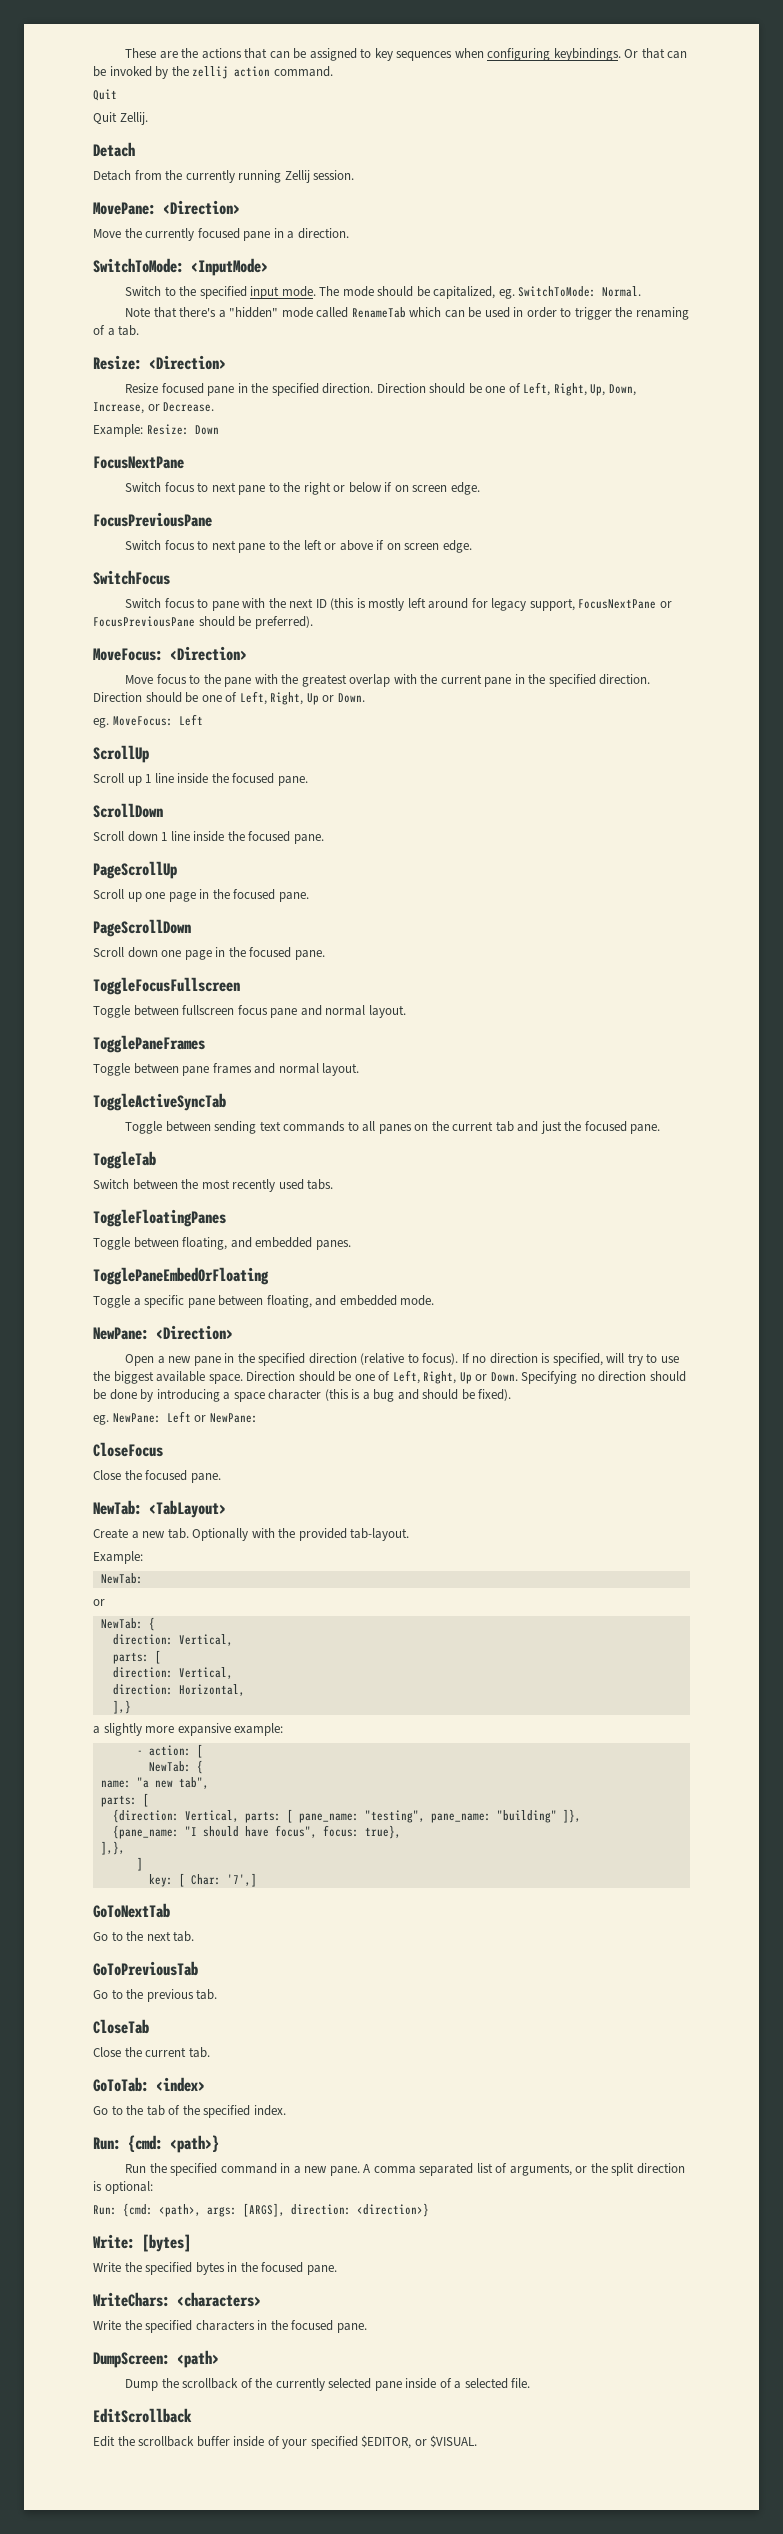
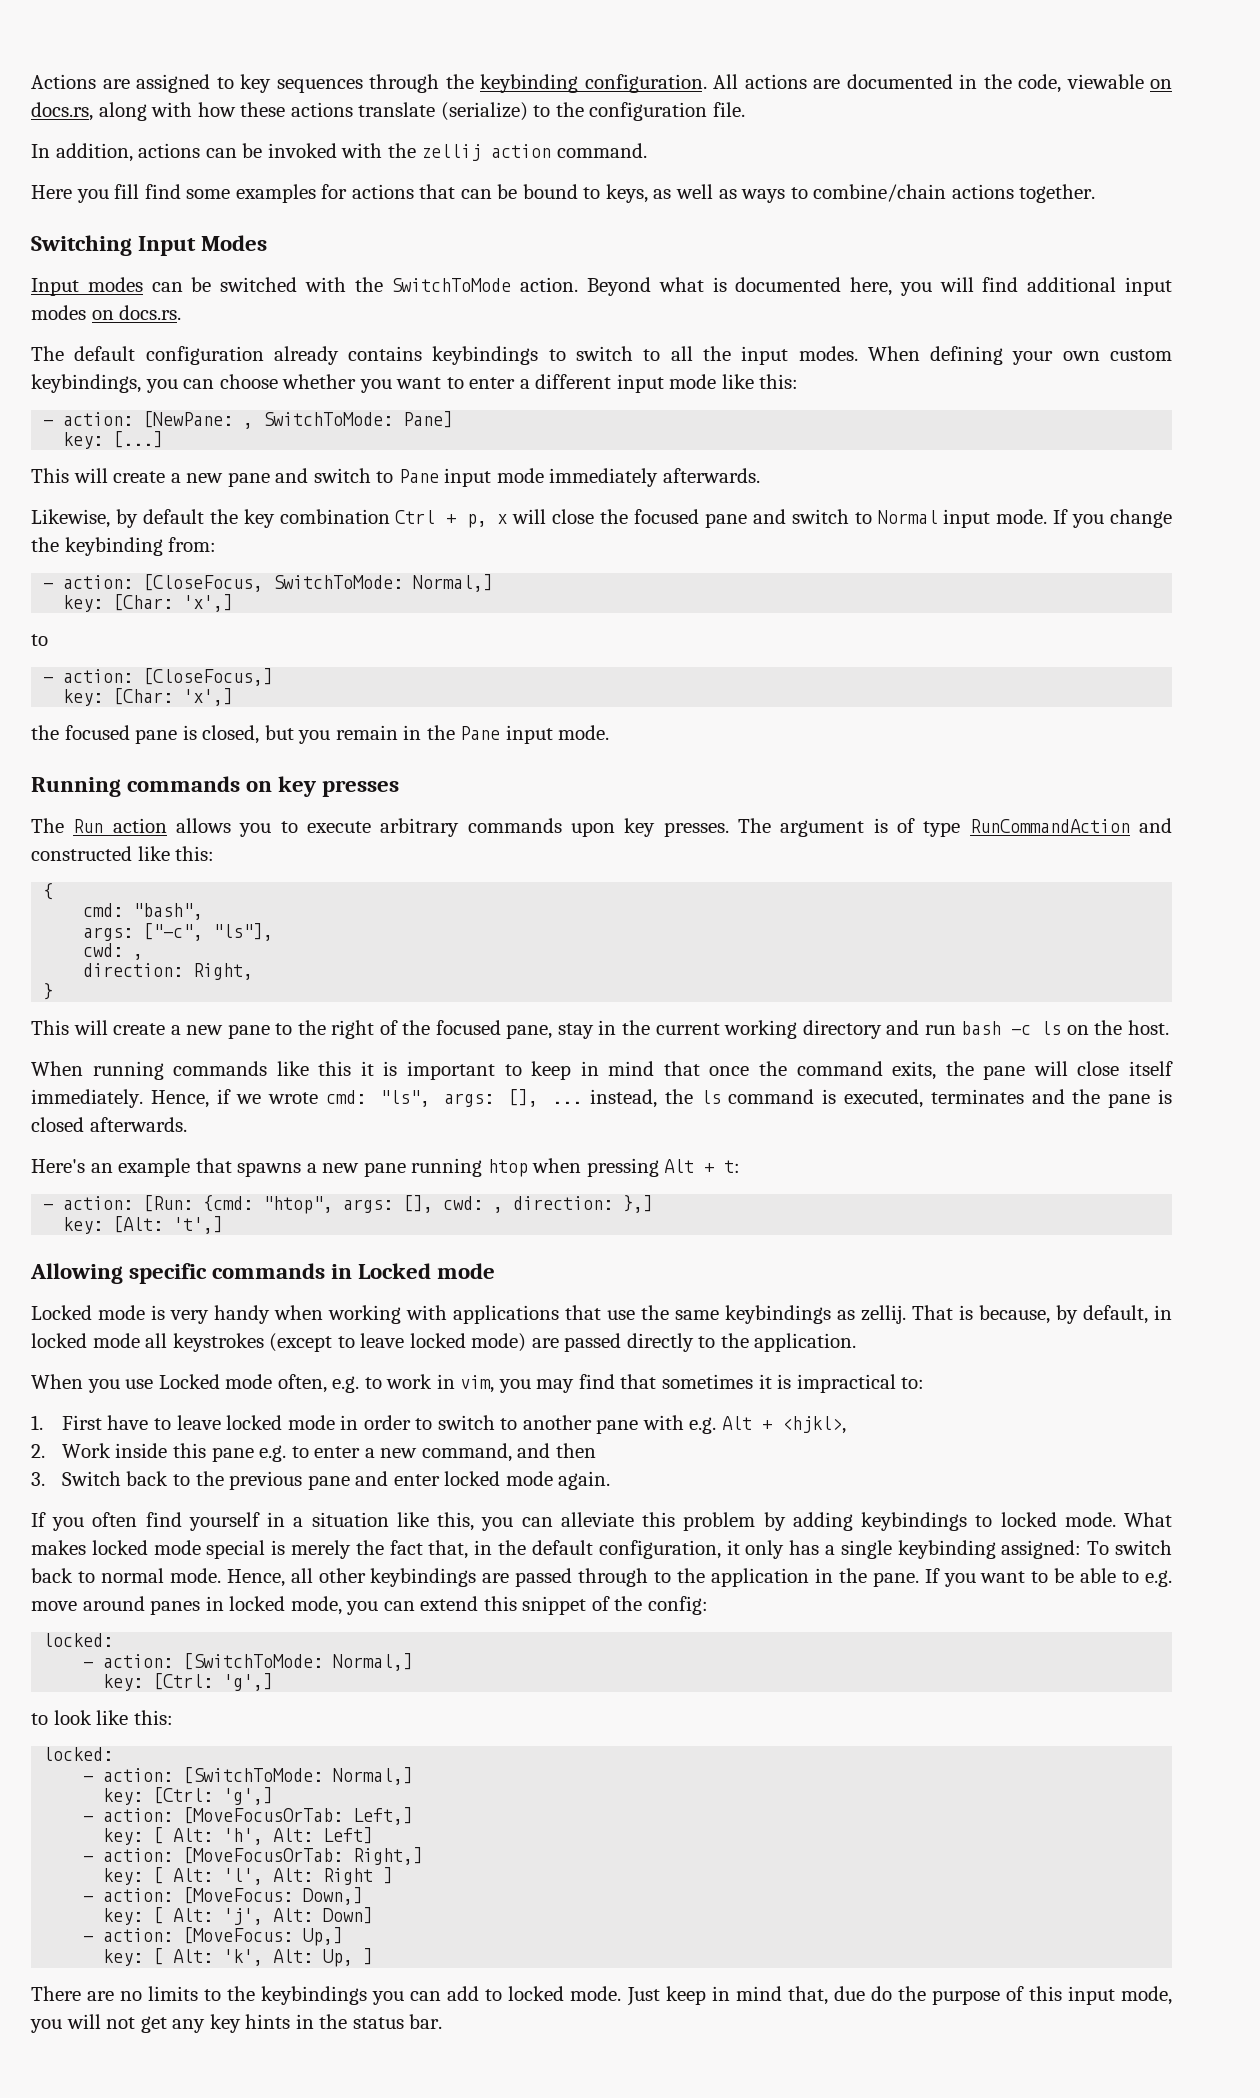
- These are the actions that can be assigned to key sequences when configuring keybindings. Or that can be invoked by the zellij action command.
- Quit
- Quit Zellij.
- Detach
- Detach from the currently running Zellij session.
- MovePane: <Direction>
- Move the currently focused pane in a direction.
- SwitchToMode: <InputMode>
- Switch to the specified input mode. The mode should be capitalized, eg. SwitchToMode: Normal.
- Note that there's a "hidden" mode called RenameTab which can be used in order to trigger the renaming of a tab.
- Resize: <Direction>
- Resize focused pane in the specified direction. Direction should be one of Left, Right, Up, Down, Increase, or Decrease.
- Example: Resize: Down
- FocusNextPane
- Switch focus to next pane to the right or below if on screen edge.
- FocusPreviousPane
- Switch focus to next pane to the left or above if on screen edge.
- SwitchFocus
- Switch focus to pane with the next ID (this is mostly left around for legacy support, FocusNextPane or FocusPreviousPane should be preferred).
- MoveFocus: <Direction>
- Move focus to the pane with the greatest overlap with the current pane in the specified direction. Direction should be one of Left, Right, Up or Down.
- eg. MoveFocus: Left
- ScrollUp
- Scroll up 1 line inside the focused pane.
- ScrollDown
- Scroll down 1 line inside the focused pane.
- PageScrollUp
- Scroll up one page in the focused pane.
- PageScrollDown
- Scroll down one page in the focused pane.
- ToggleFocusFullscreen
- Toggle between fullscreen focus pane and normal layout.
- TogglePaneFrames
- Toggle between pane frames and normal layout.
- ToggleActiveSyncTab
- Toggle between sending text commands to all panes on the current tab and just the focused pane.
- ToggleTab
- Switch between the most recently used tabs.
- ToggleFloatingPanes
- Toggle between floating, and embedded panes.
- TogglePaneEmbedOrFloating
- Toggle a specific pane between floating, and embedded mode.
- NewPane: <Direction>
- Open a new pane in the specified direction (relative to focus). If no direction is specified, will try to use the biggest available space. Direction should be one of Left, Right, Up or Down. Specifying no direction should be done by introducing a space character (this is a bug and should be fixed).
- eg. NewPane: Left or NewPane:
- CloseFocus
- Close the focused pane.
- NewTab: <TabLayout>
- Create a new tab. Optionally with the provided tab-layout.
- Example:
- NewTab:
- or
- NewTab: {
- direction: Vertical,
- parts: [
- direction: Vertical,
- direction: Horizontal,
- ],}
- a slightly more expansive example:
- - action: [
- NewTab: {
- name: "a new tab",
- parts: [
- {direction: Vertical, parts: [ pane_name: "testing", pane_name: "building" ]},
- {pane_name: "I should have focus", focus: true},
- ],},
- ]
- key: [ Char: '7',]
- GoToNextTab
- Go to the next tab.
- GoToPreviousTab
- Go to the previous tab.
- CloseTab
- Close the current tab.
- GoToTab: <index>
- Go to the tab of the specified index.
- Run: {cmd: <path>}
- Run the specified command in a new pane. A comma separated list of arguments, or the split direction is optional:
- Run: {cmd: <path>, args: [ARGS], direction: <direction>}
- Write: [bytes]
- Write the specified bytes in the focused pane.
- WriteChars: <characters>
- Write the specified characters in the focused pane.
- DumpScreen: <path>
- Dump the scrollback of the currently selected pane inside of a selected file.
- EditScrollback
- Edit the scrollback buffer inside of your specified $EDITOR, or $VISUAL.
+ Actions are assigned to key sequences through the keybinding configuration. All actions are documented in the code, viewable on docs.rs, along with how these actions translate (serialize) to the configuration file.
+ In addition, actions can be invoked with the zellij action command.
+ Here you fill find some examples for actions that can be bound to keys, as well as ways to combine/chain actions together.
+ Switching Input Modes
+ Input modes can be switched with the SwitchToMode action. Beyond what is documented here, you will find additional input modes on docs.rs.
+ The default configuration already contains keybindings to switch to all the input modes. When defining your own custom keybindings, you can choose whether you want to enter a different input mode like this:
+ - action: [NewPane: , SwitchToMode: Pane]
+ key: [...]
+ This will create a new pane and switch to Pane input mode immediately afterwards.
+ Likewise, by default the key combination Ctrl + p, x will close the focused pane and switch to Normal input mode. If you change the keybinding from:
+ - action: [CloseFocus, SwitchToMode: Normal,]
+ key: [Char: 'x',]
+ to
+ - action: [CloseFocus,]
+ key: [Char: 'x',]
+ the focused pane is closed, but you remain in the Pane input mode.
+ Running commands on key presses
+ The Run action allows you to execute arbitrary commands upon key presses. The argument is of type RunCommandAction and constructed like this:
+ {
+ cmd: "bash",
+ args: ["-c", "ls"],
+ cwd: ,
+ direction: Right,
+ }
+ This will create a new pane to the right of the focused pane, stay in the current working directory and run bash -c ls on the host.
+ When running commands like this it is important to keep in mind that once the command exits, the pane will close itself immediately. Hence, if we wrote cmd: "ls", args: [], ... instead, the ls command is executed, terminates and the pane is closed afterwards.
+ Here's an example that spawns a new pane running htop when pressing Alt + t:
+ - action: [Run: {cmd: "htop", args: [], cwd: , direction: },]
+ key: [Alt: 't',]
+ Allowing specific commands in Locked mode
+ Locked mode is very handy when working with applications that use the same keybindings as zellij. That is because, by default, in locked mode all keystrokes (except to leave locked mode) are passed directly to the application.
+ When you use Locked mode often, e.g. to work in vim, you may find that sometimes it is impractical to:
+ 1. First have to leave locked mode in order to switch to another pane with e.g. Alt + <hjkl>,
+ 2. Work inside this pane e.g. to enter a new command, and then
+ 3. Switch back to the previous pane and enter locked mode again.
+ If you often find yourself in a situation like this, you can alleviate this problem by adding keybindings to locked mode. What makes locked mode special is merely the fact that, in the default configuration, it only has a single keybinding assigned: To switch back to normal mode. Hence, all other keybindings are passed through to the application in the pane. If you want to be able to e.g. move around panes in locked mode, you can extend this snippet of the config:
+ locked:
+ - action: [SwitchToMode: Normal,]
+ key: [Ctrl: 'g',]
+ to look like this:
+ locked:
+ - action: [SwitchToMode: Normal,]
+ key: [Ctrl: 'g',]
+ - action: [MoveFocusOrTab: Left,]
+ key: [ Alt: 'h', Alt: Left]
+ - action: [MoveFocusOrTab: Right,]
+ key: [ Alt: 'l', Alt: Right ]
+ - action: [MoveFocus: Down,]
+ key: [ Alt: 'j', Alt: Down]
+ - action: [MoveFocus: Up,]
+ key: [ Alt: 'k', Alt: Up, ]
+ There are no limits to the keybindings you can add to locked mode. Just keep in mind that, due do the purpose of this input mode, you will not get any key hints in the status bar.

